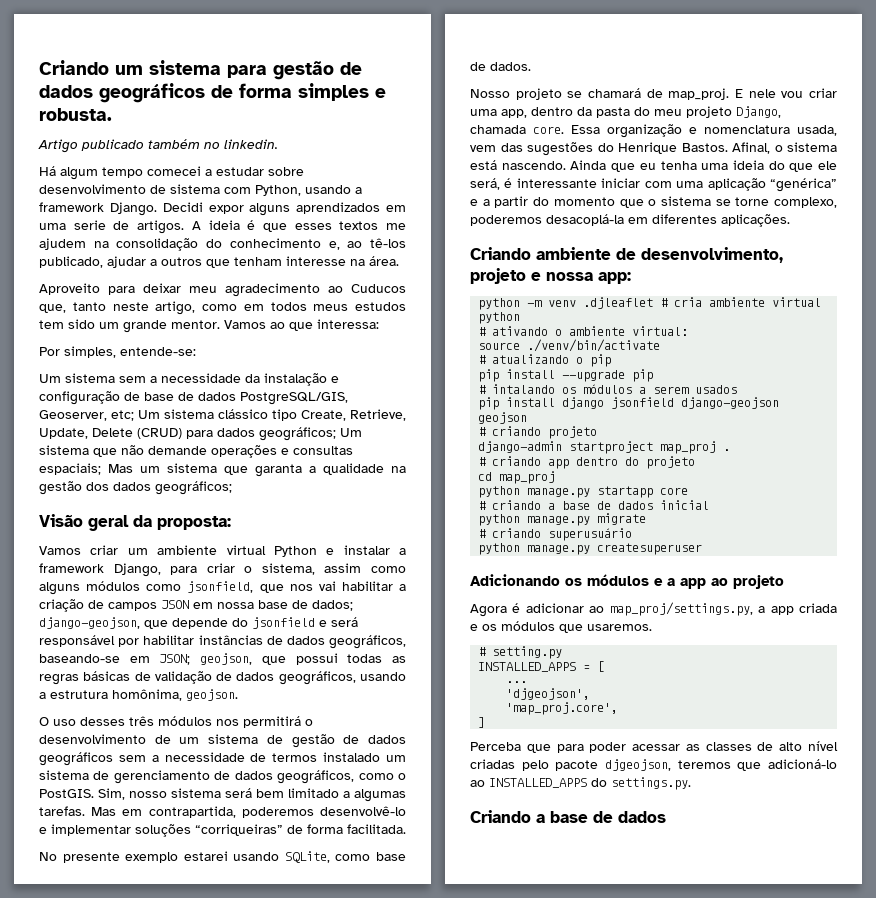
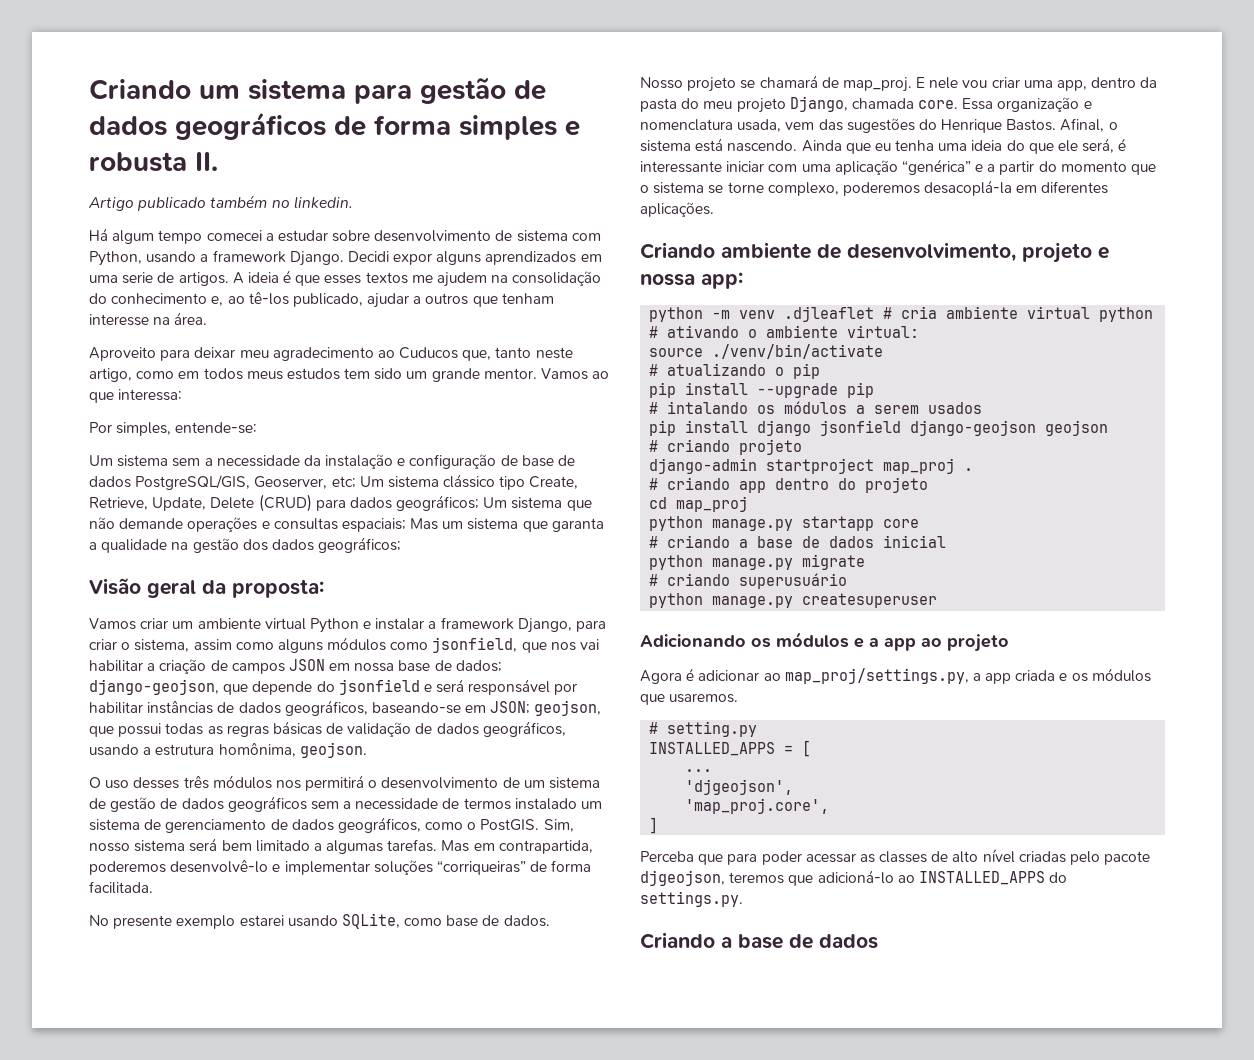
- Criando um sistema para gestão de dados geográficos de forma simples e robusta.
+ Criando um sistema para gestão de dados geográficos de forma simples e robusta II.

